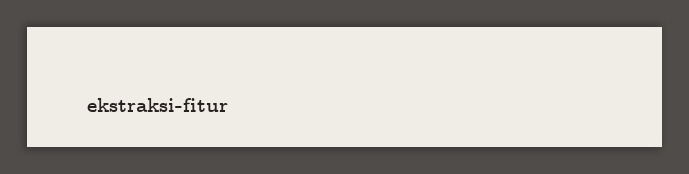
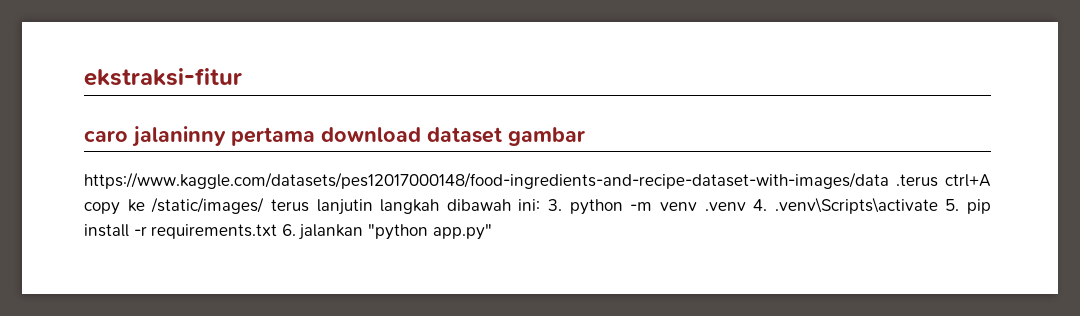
+ caro jalaninny pertama download dataset gambar
+ https://www.kaggle.com/datasets/pes12017000148/food-ingredients-and-recipe-dataset-with-images/data .terus ctrl+A copy ke /static/images/ terus lanjutin langkah dibawah ini: 3. python -m venv .venv 4. .venv\Scripts\activate 5. pip install -r requirements.txt 6. jalankan "python app.py"

